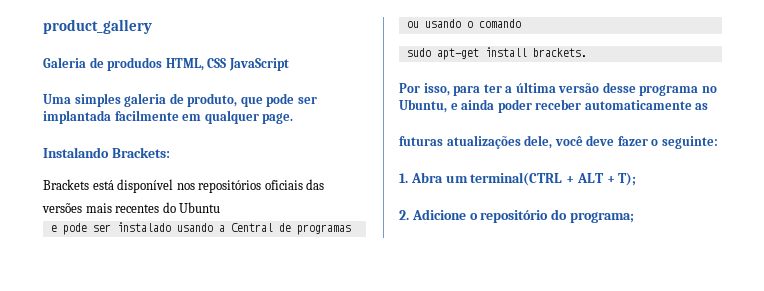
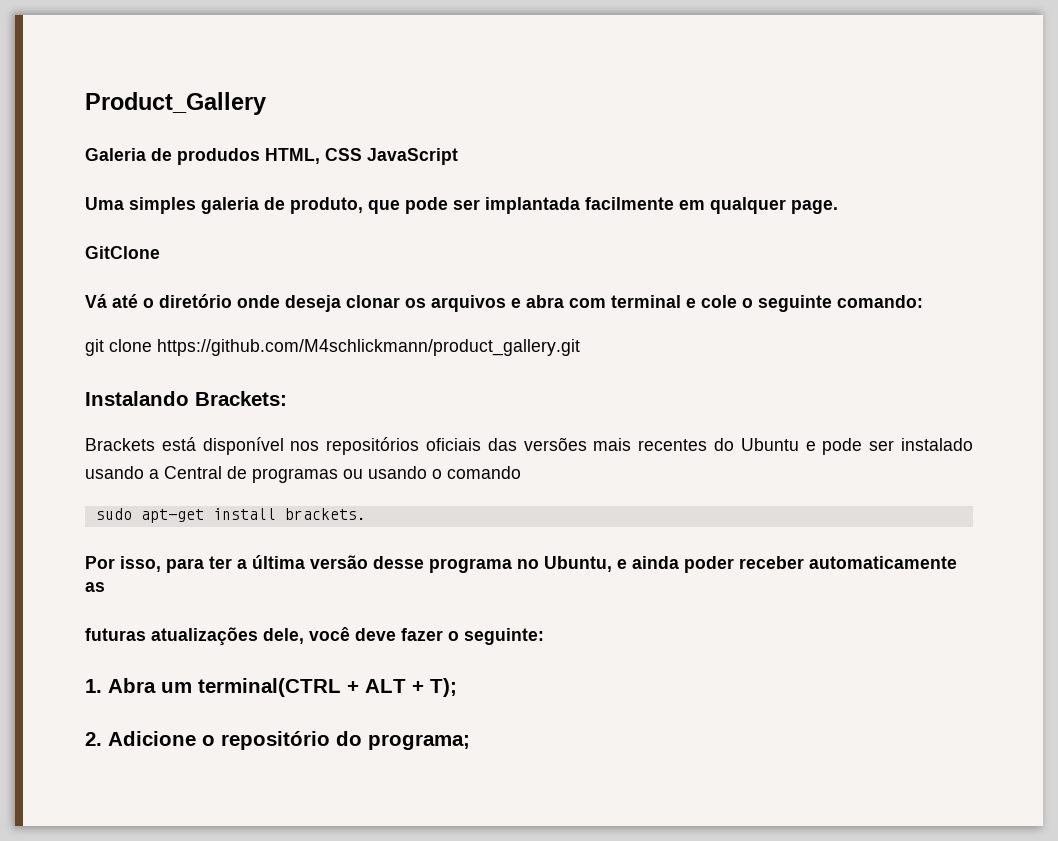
- product_gallery
+ Product_Gallery
+ GitClone
+ Vá até o diretório onde deseja clonar os arquivos e abra com terminal e cole o seguinte comando:
+ git clone https://github.com/M4schlickmann/product_gallery.git
- Brackets está disponível nos repositórios oficiais das versões mais recentes do Ubuntu
- e pode ser instalado usando a Central de programas ou usando o comando
+ Brackets está disponível nos repositórios oficiais das versões mais recentes do Ubuntu e pode ser instalado usando a Central de programas ou usando o comando

